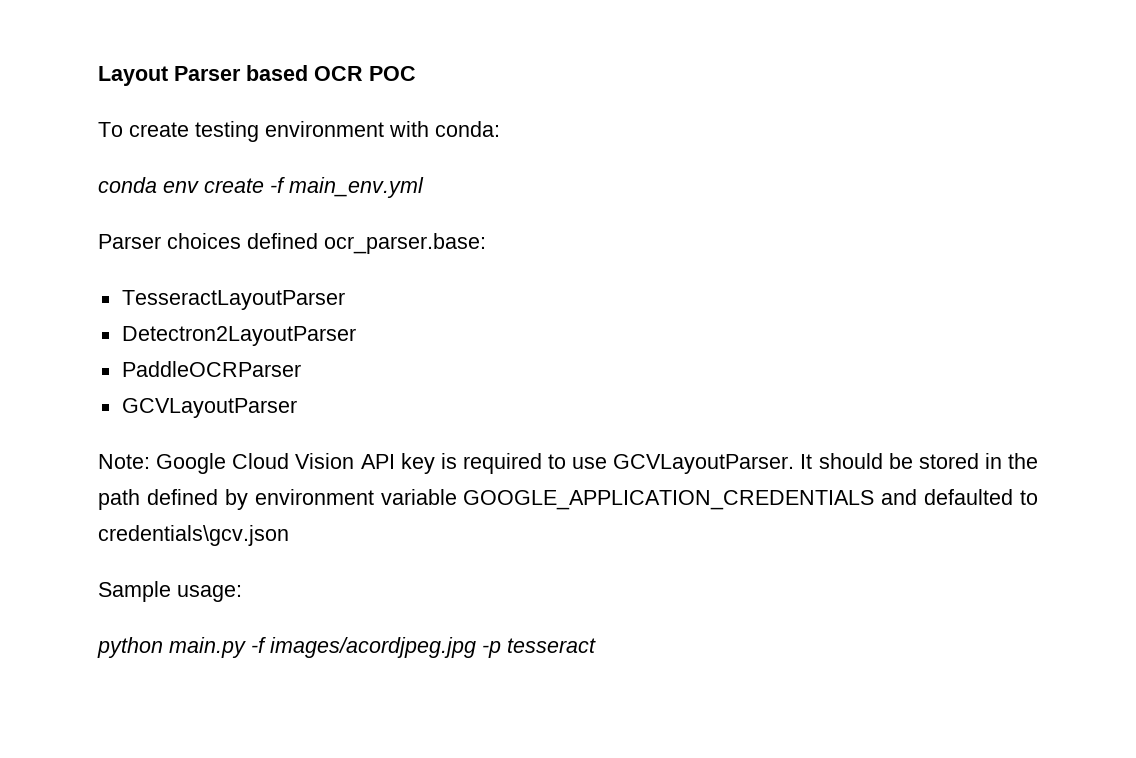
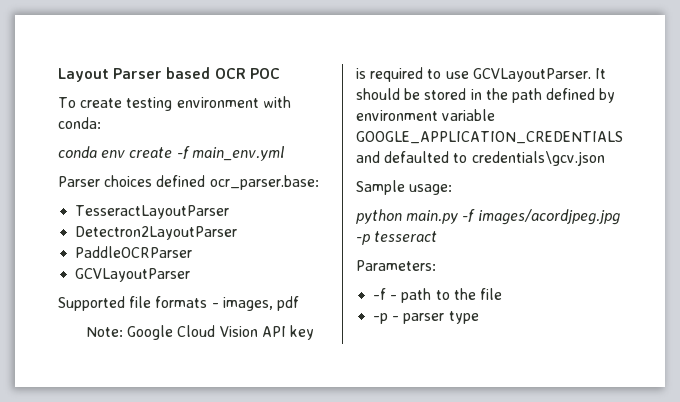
+ Supported file formats - images, pdf
+ Parameters:
+ -f - path to the file
+ -p - parser type

